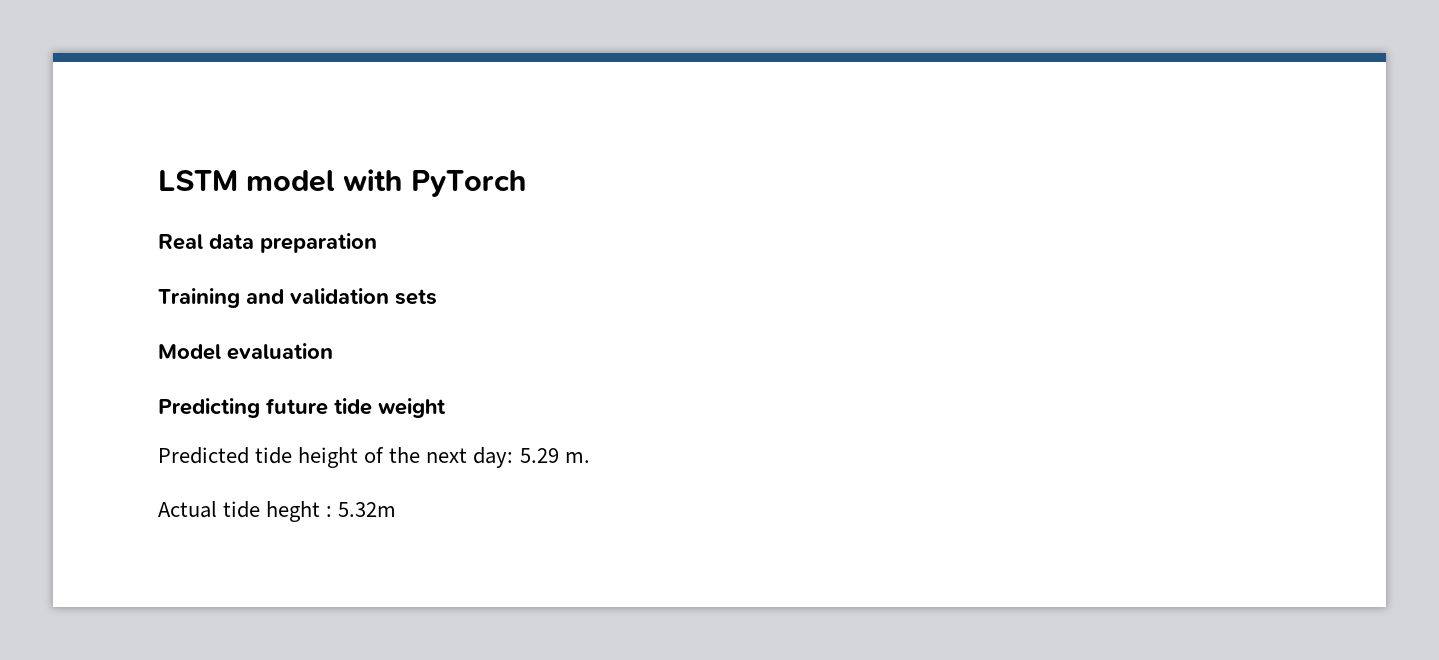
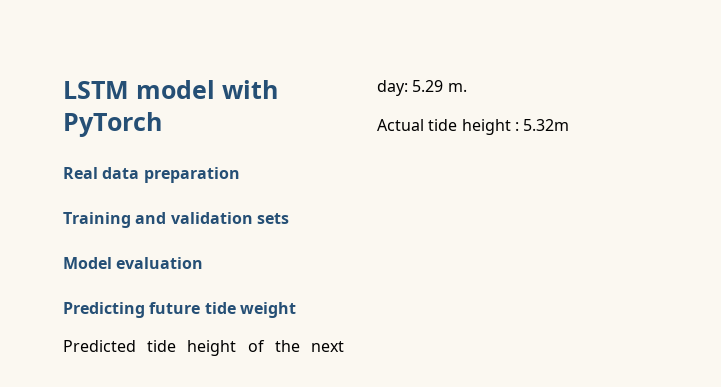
- Actual tide heght : 5.32m
+ Actual tide height : 5.32m

